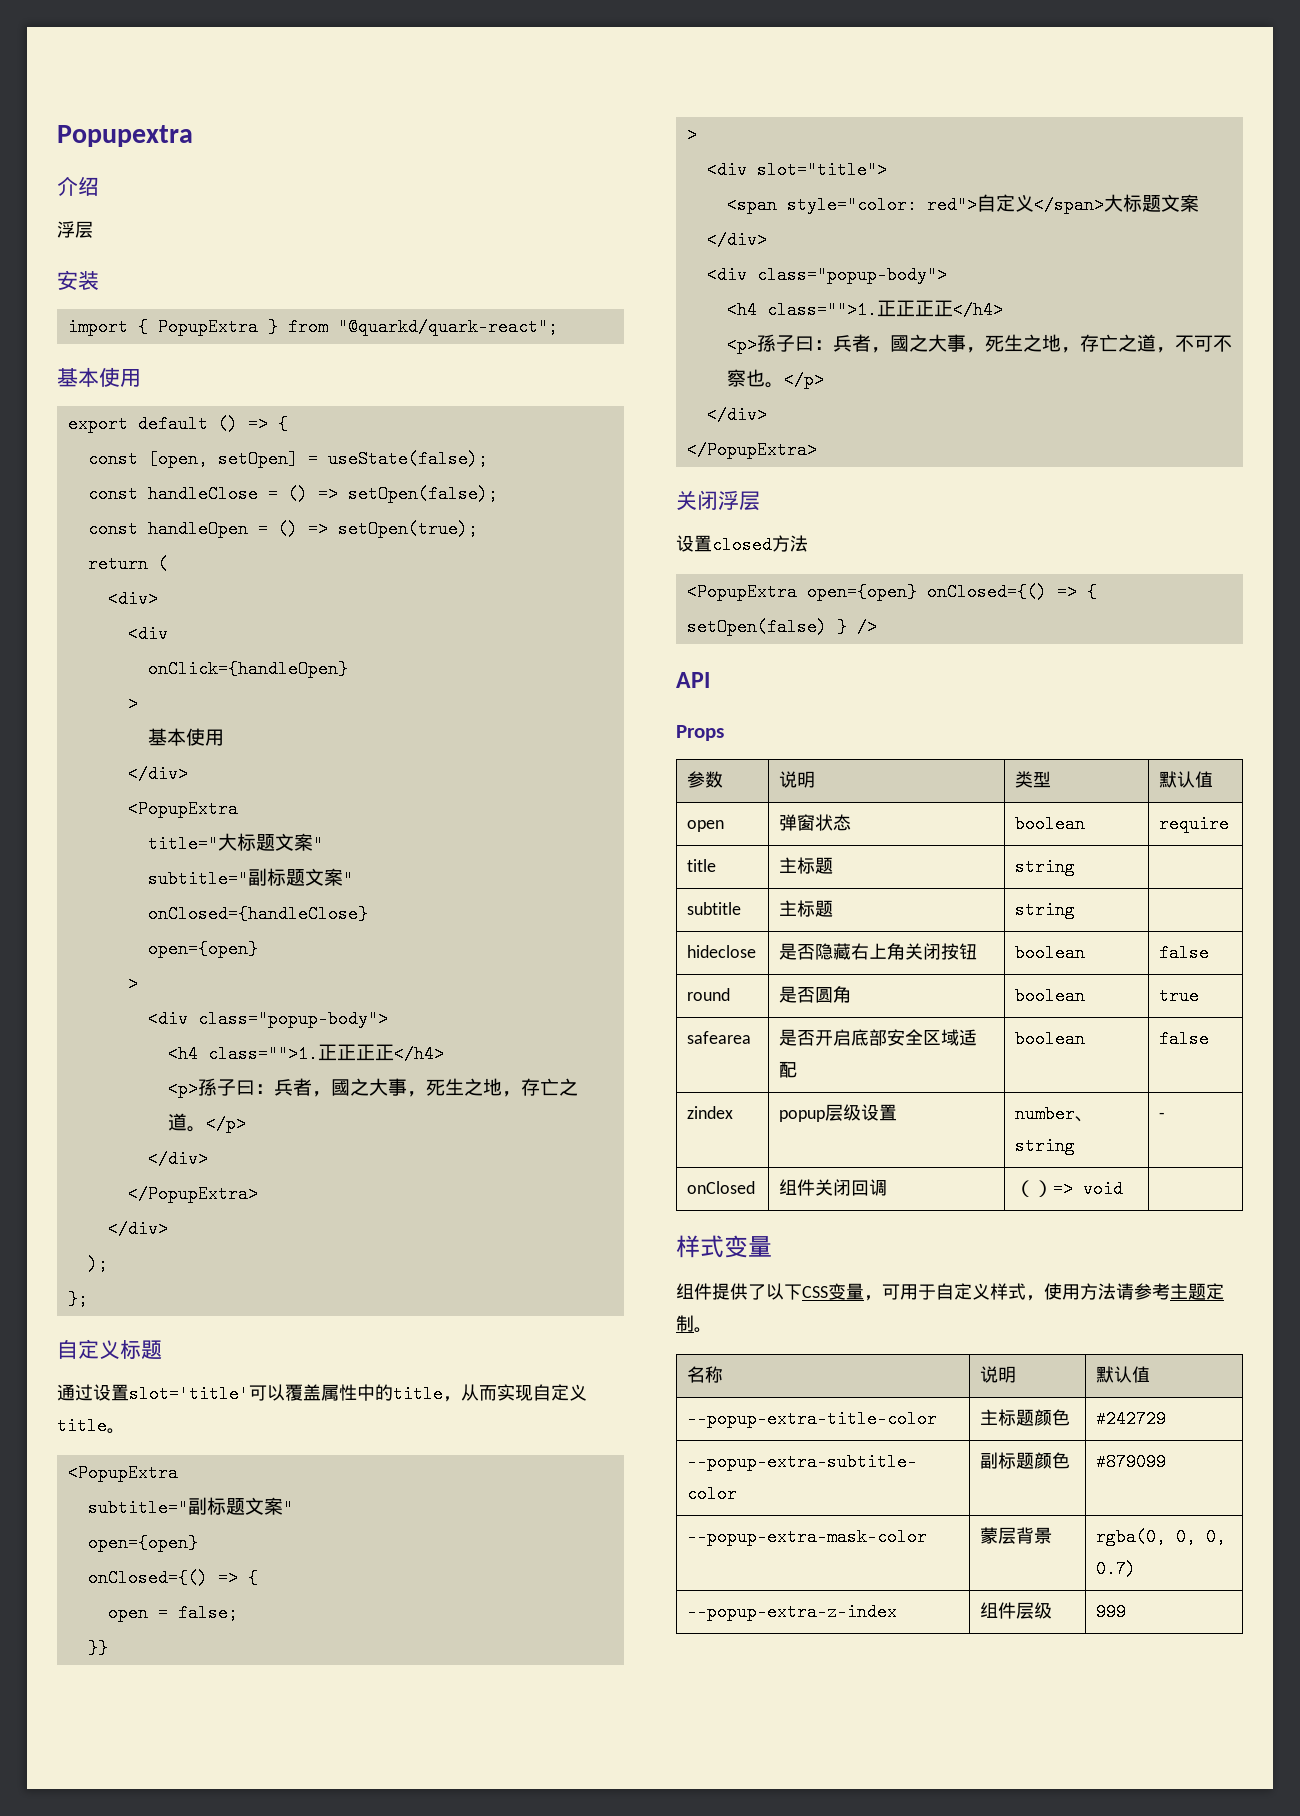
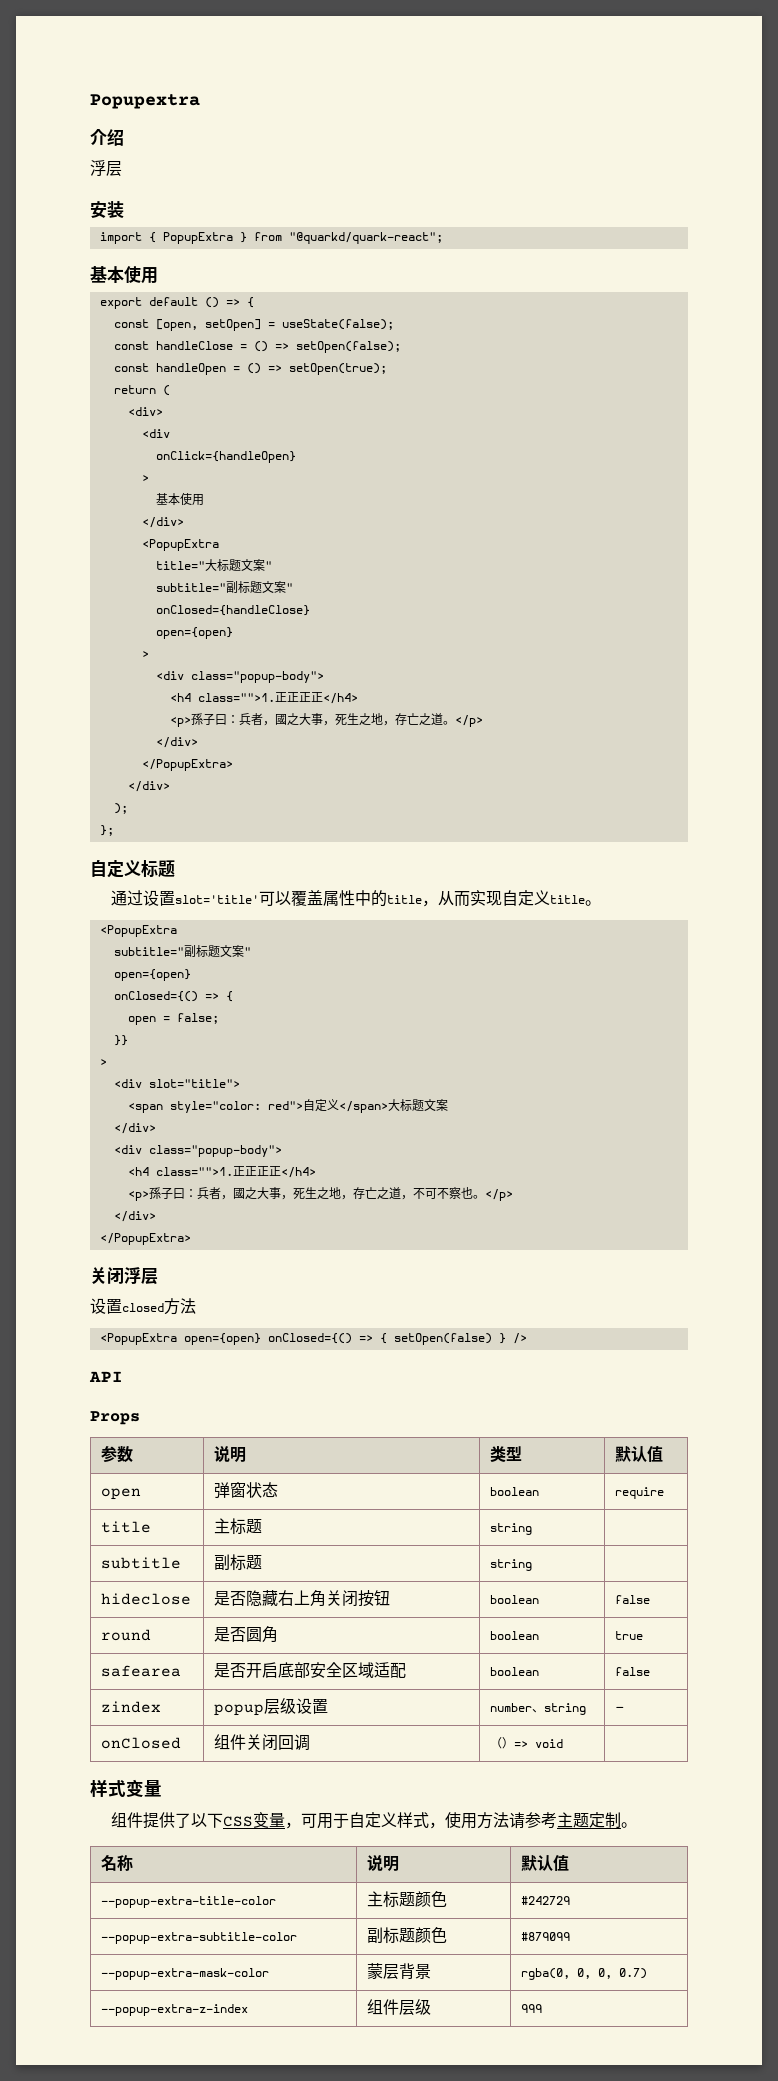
- subtitle | 主标题 | string |
+ subtitle | 副标题 | string |

